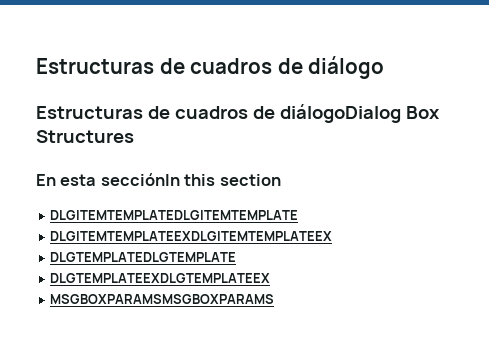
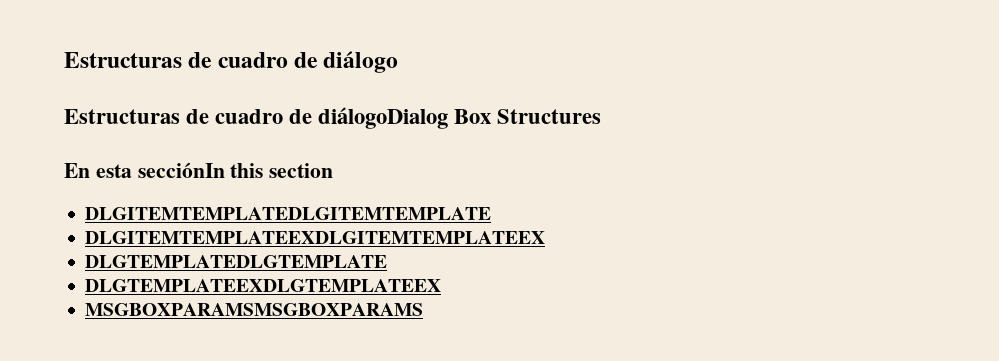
- Estructuras de cuadros de diálogo
+ Estructuras de cuadro de diálogo
- Estructuras de cuadros de diálogoDialog Box Structures
+ Estructuras de cuadro de diálogoDialog Box Structures

